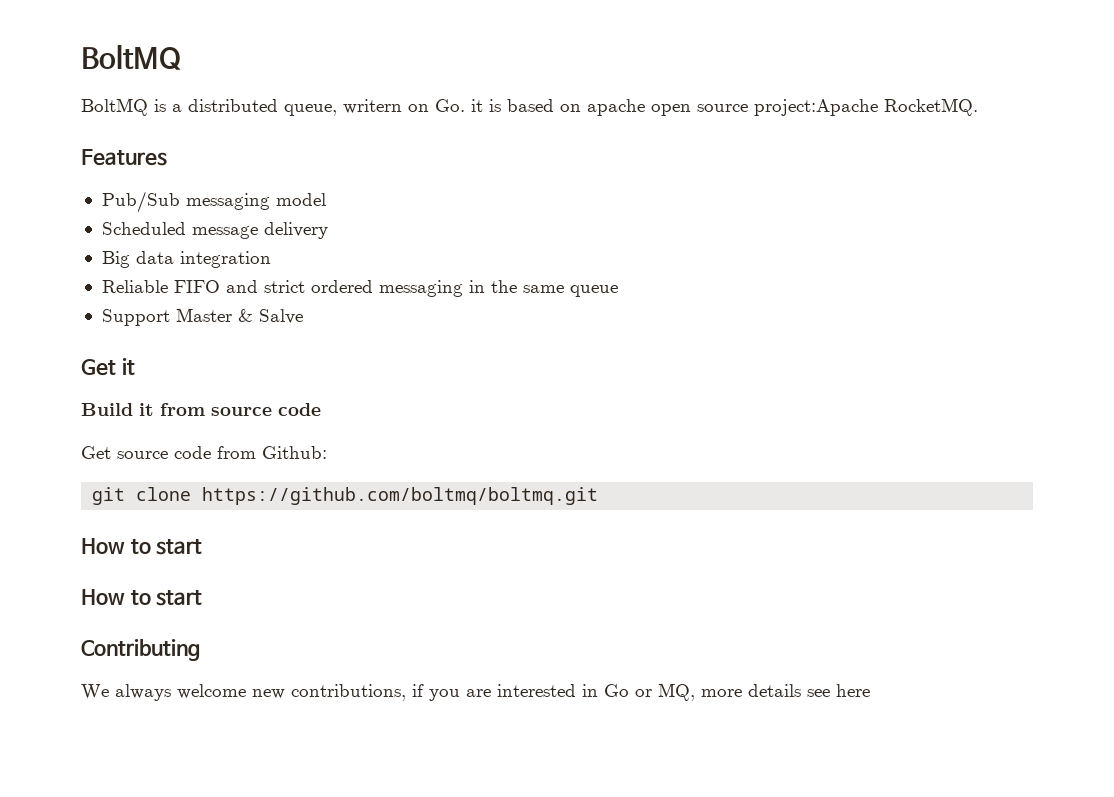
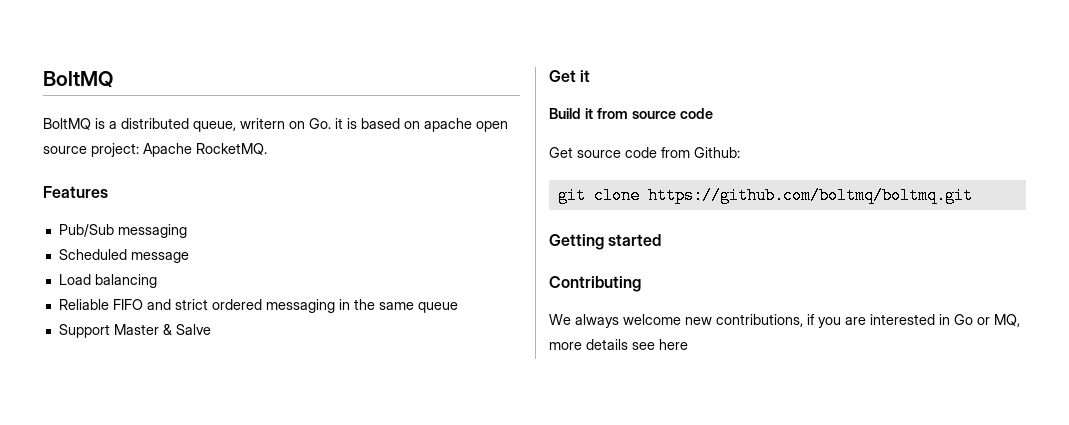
- BoltMQ is a distributed queue, writern on Go. it is based on apache open source project:Apache RocketMQ.
+ BoltMQ is a distributed queue, writern on Go. it is based on apache open source project: Apache RocketMQ.
- Pub/Sub messaging model
+ Pub/Sub messaging
- Scheduled message delivery
- Big data integration
+ Scheduled message
+ Load balancing
  git clone https://github.com/boltmq/boltmq.git
- How to start
- How to start
+ Getting started

